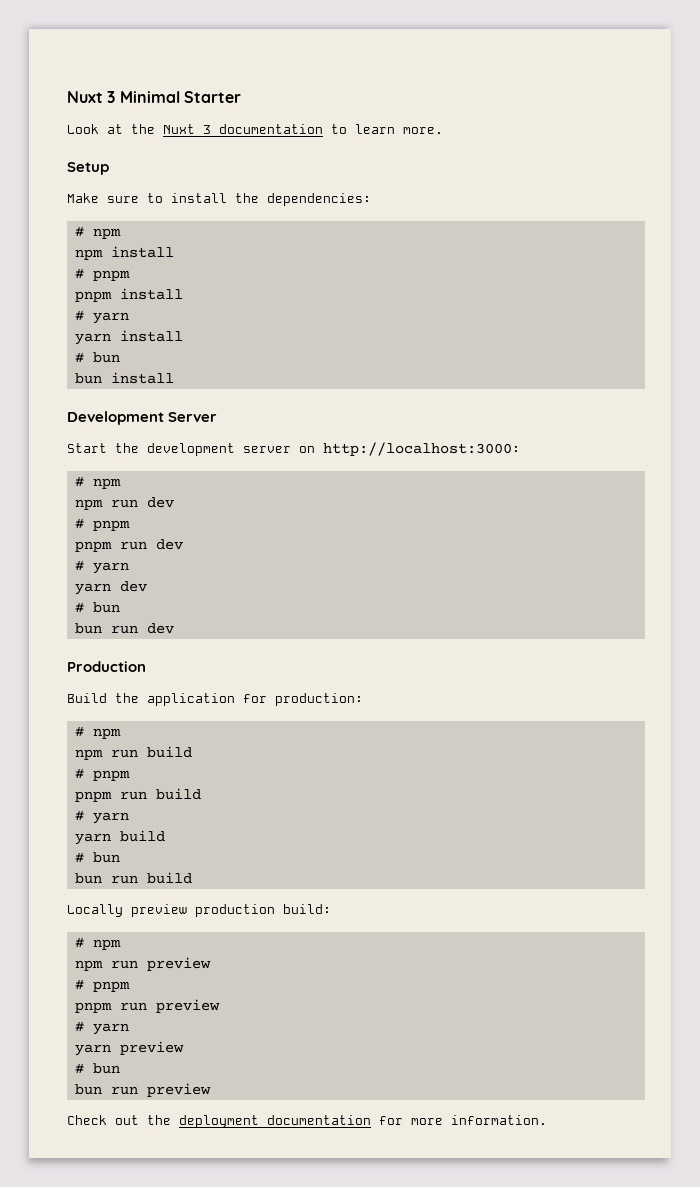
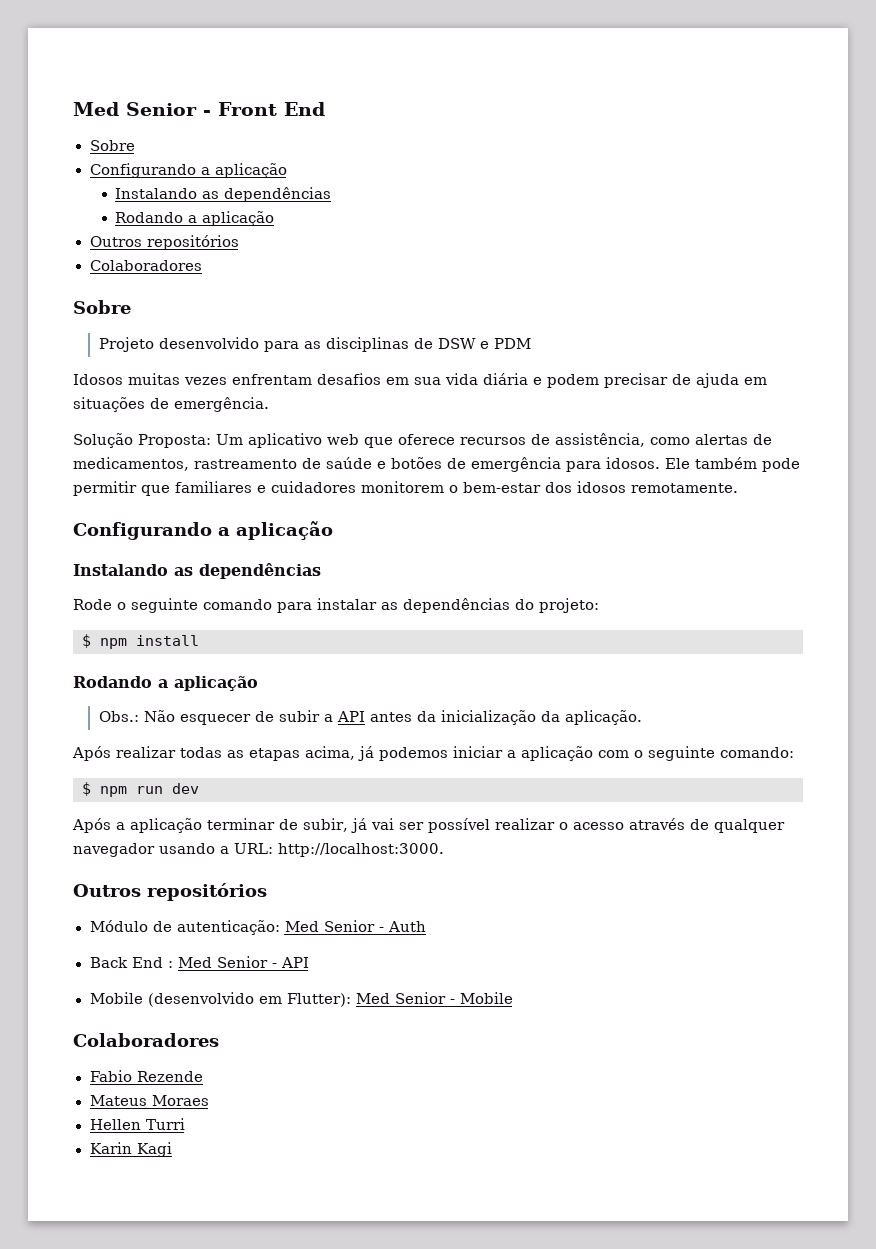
- Nuxt 3 Minimal Starter
- Look at the Nuxt 3 documentation to learn more.
- Setup
- Make sure to install the dependencies:
- # npm
- npm install
- # pnpm
- pnpm install
- # yarn
- yarn install
- # bun
- bun install
- Development Server
- Start the development server on http://localhost:3000:
- # npm
- npm run dev
- # pnpm
- pnpm run dev
- # yarn
- yarn dev
- # bun
- bun run dev
- Production
- Build the application for production:
- # npm
- npm run build
- # pnpm
- pnpm run build
- # yarn
- yarn build
- # bun
- bun run build
- Locally preview production build:
- # npm
- npm run preview
- # pnpm
- pnpm run preview
- # yarn
- yarn preview
- # bun
- bun run preview
- Check out the deployment documentation for more information.
+ Med Senior - Front End
+ Sobre
+ Configurando a aplicação
+ Instalando as dependências
+ Rodando a aplicação
+ Outros repositórios
+ Colaboradores
+ Sobre
+ Projeto desenvolvido para as disciplinas de DSW e PDM
+ Idosos muitas vezes enfrentam desafios em sua vida diária e podem precisar de ajuda em situações de emergência.
+ Solução Proposta: Um aplicativo web que oferece recursos de assistência, como alertas de medicamentos, rastreamento de saúde e botões de emergência para idosos. Ele também pode permitir que familiares e cuidadores monitorem o bem-estar dos idosos remotamente.
+ Configurando a aplicação
+ Instalando as dependências
+ Rode o seguinte comando para instalar as dependências do projeto:
+ $ npm install
+ Rodando a aplicação
+ Obs.: Não esquecer de subir a API antes da inicialização da aplicação.
+ Após realizar todas as etapas acima, já podemos iniciar a aplicação com o seguinte comando:
+ $ npm run dev
+ Após a aplicação terminar de subir, já vai ser possível realizar o acesso através de qualquer navegador usando a URL: http://localhost:3000.
+ Outros repositórios
+ Módulo de autenticação: Med Senior - Auth
+ Back End : Med Senior - API
+ Mobile (desenvolvido em Flutter): Med Senior - Mobile
+ Colaboradores
+ Fabio Rezende
+ Mateus Moraes
+ Hellen Turri
+ Karin Kagi

